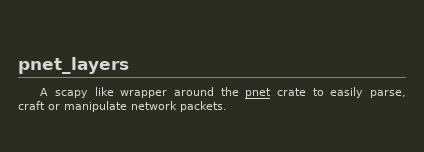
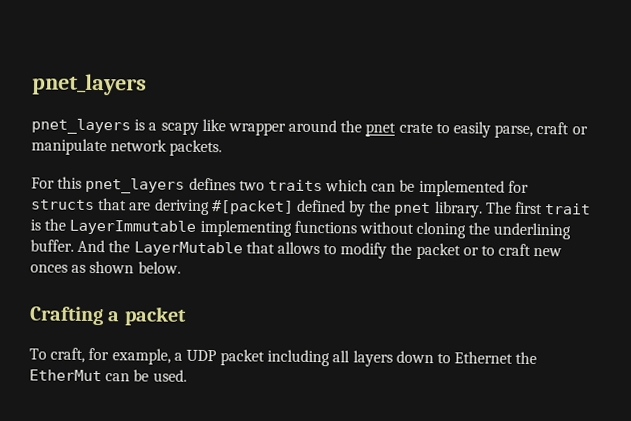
- A scapy like wrapper around the pnet crate to easily parse, craft or manipulate network packets.
+ pnet_layers is a scapy like wrapper around the pnet crate to easily parse, craft or manipulate network packets.
+ For this pnet_layers defines two traits which can be implemented for structs that are deriving #[packet] defined by the pnet library. The first trait is the LayerImmutable implementing functions without cloning the underlining buffer. And the LayerMutable that allows to modify the packet or to craft new onces as shown below.
+ Crafting a packet
+ To craft, for example, a UDP packet including all layers down to Ethernet the EtherMut can be used.

